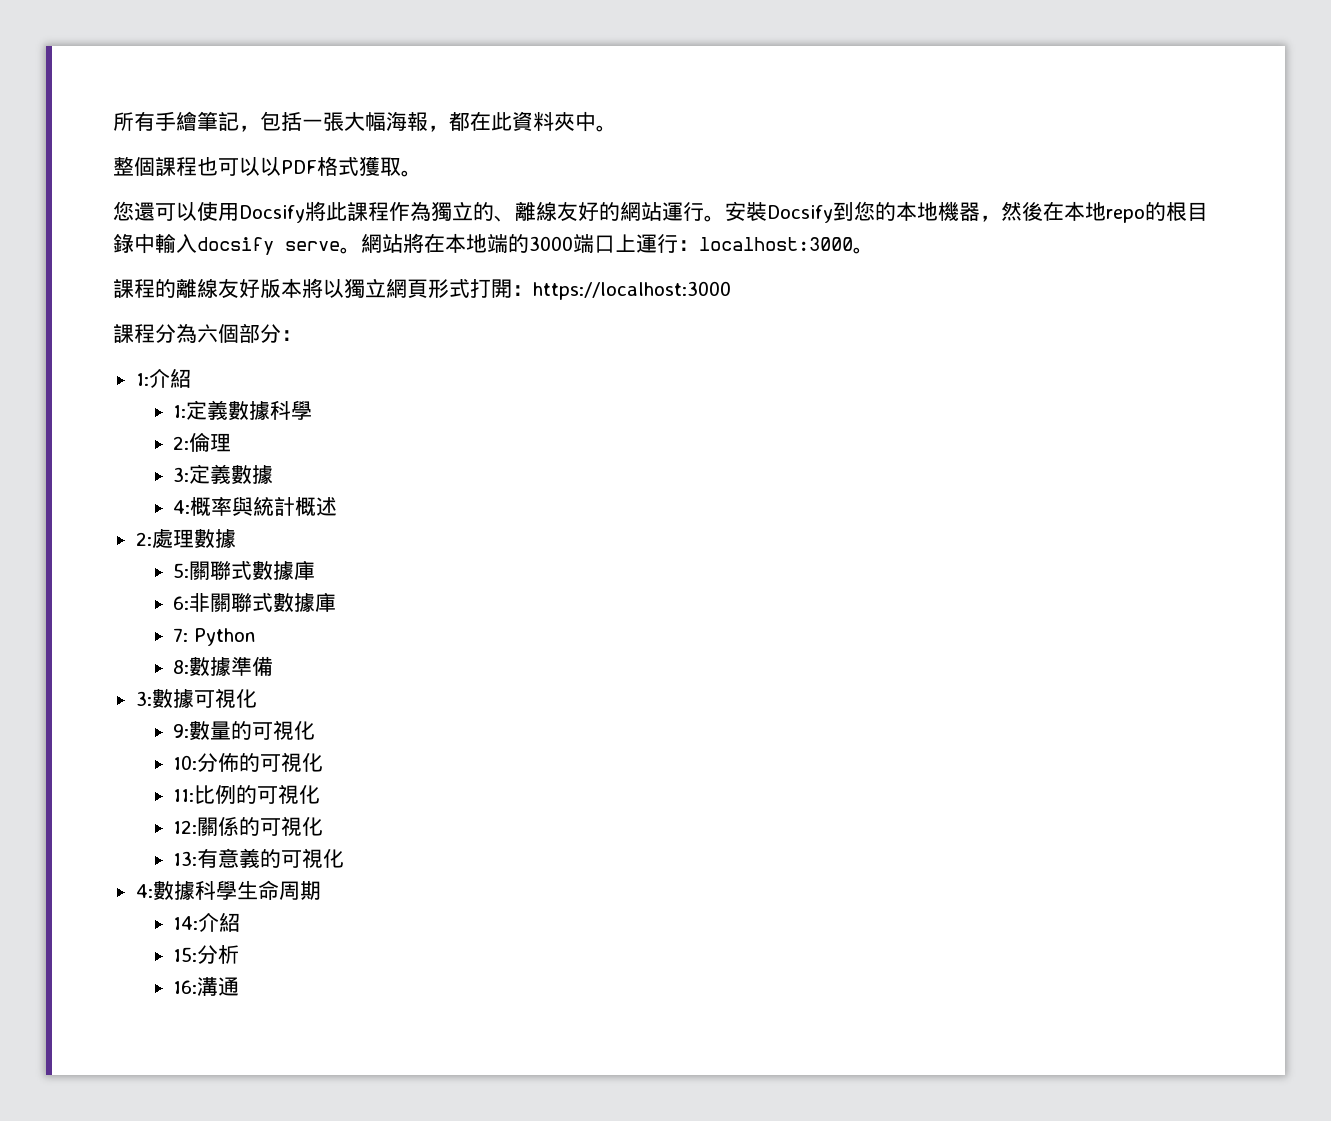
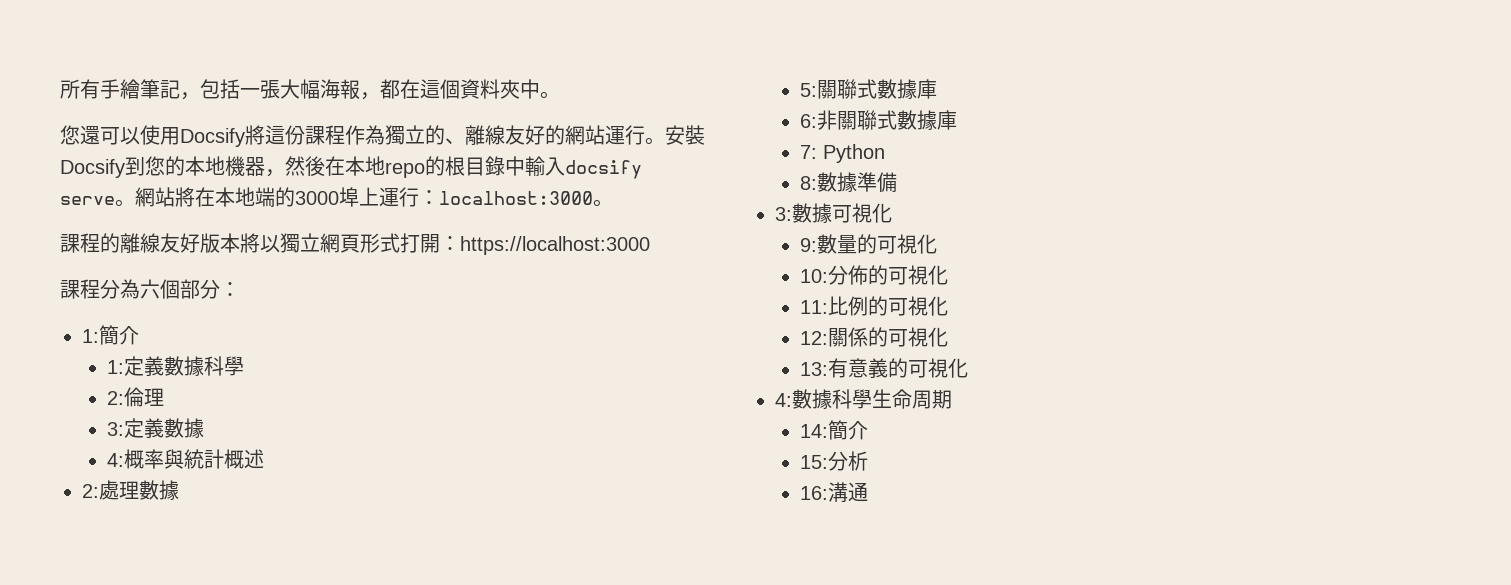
- 所有手繪筆記，包括一張大幅海報，都在此資料夾中。
+ 所有手繪筆記，包括一張大幅海報，都在這個資料夾中。
- 整個課程也可以以PDF格式獲取。
- 您還可以使用Docsify將此課程作為獨立的、離線友好的網站運行。
+ 您還可以使用Docsify將這份課程作為獨立的、離線友好的網站運行。
- 網站將在本地端的3000端口上運行：localhost:3000。
+ 網站將在本地端的3000埠上運行：localhost:3000。
- 1:介紹
+ 1:簡介
- 14:介紹
+ 14:簡介

